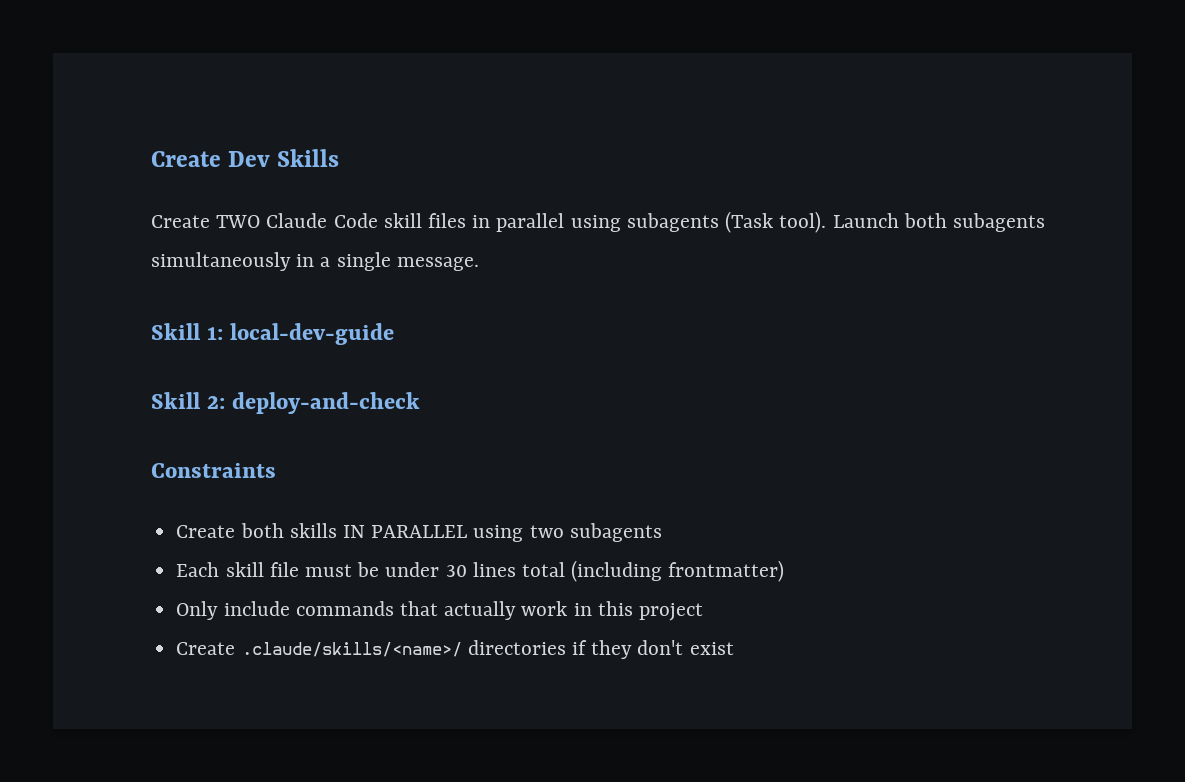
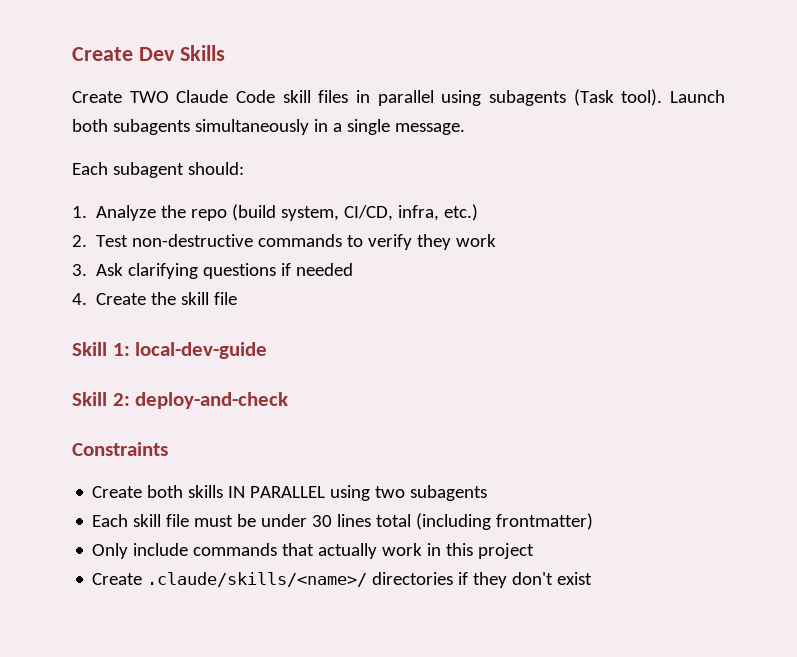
+ Each subagent should:
+ 1. Analyze the repo (build system, CI/CD, infra, etc.)
+ 2. Test non-destructive commands to verify they work
+ 3. Ask clarifying questions if needed
+ 4. Create the skill file

